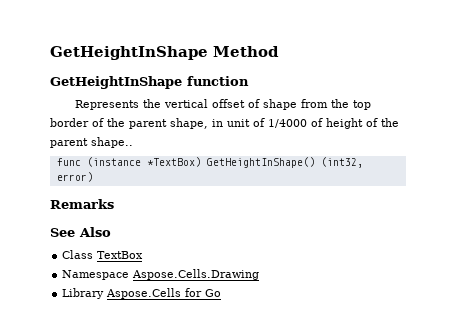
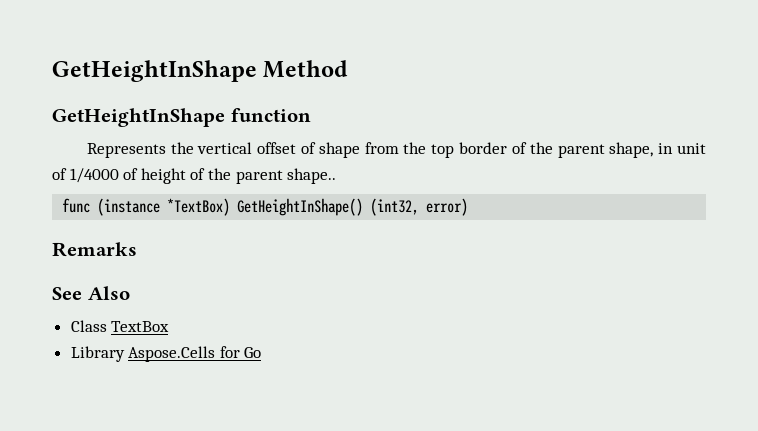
- Namespace Aspose.Cells.Drawing

